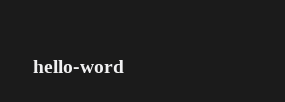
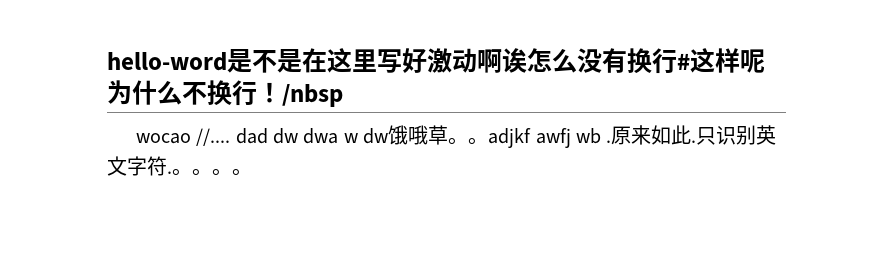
- hello-word
+ hello-word是不是在这里写好激动啊诶怎么没有换行#这样呢为什么不换行！/nbsp
+ wocao //.... dad dw dwa w dw饿哦草。。adjkf awfj wb .原来如此.只识别英文字符.。。。。

